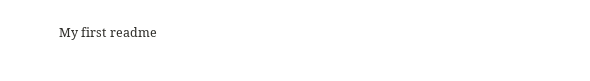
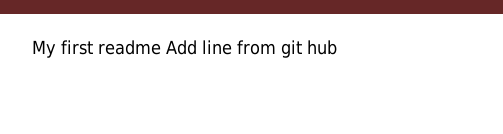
- My first readme
+ My first readme Add line from git hub

